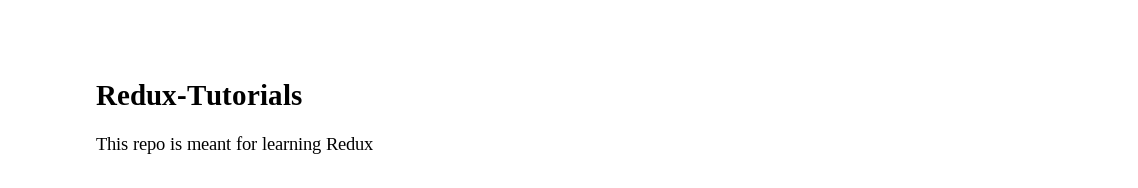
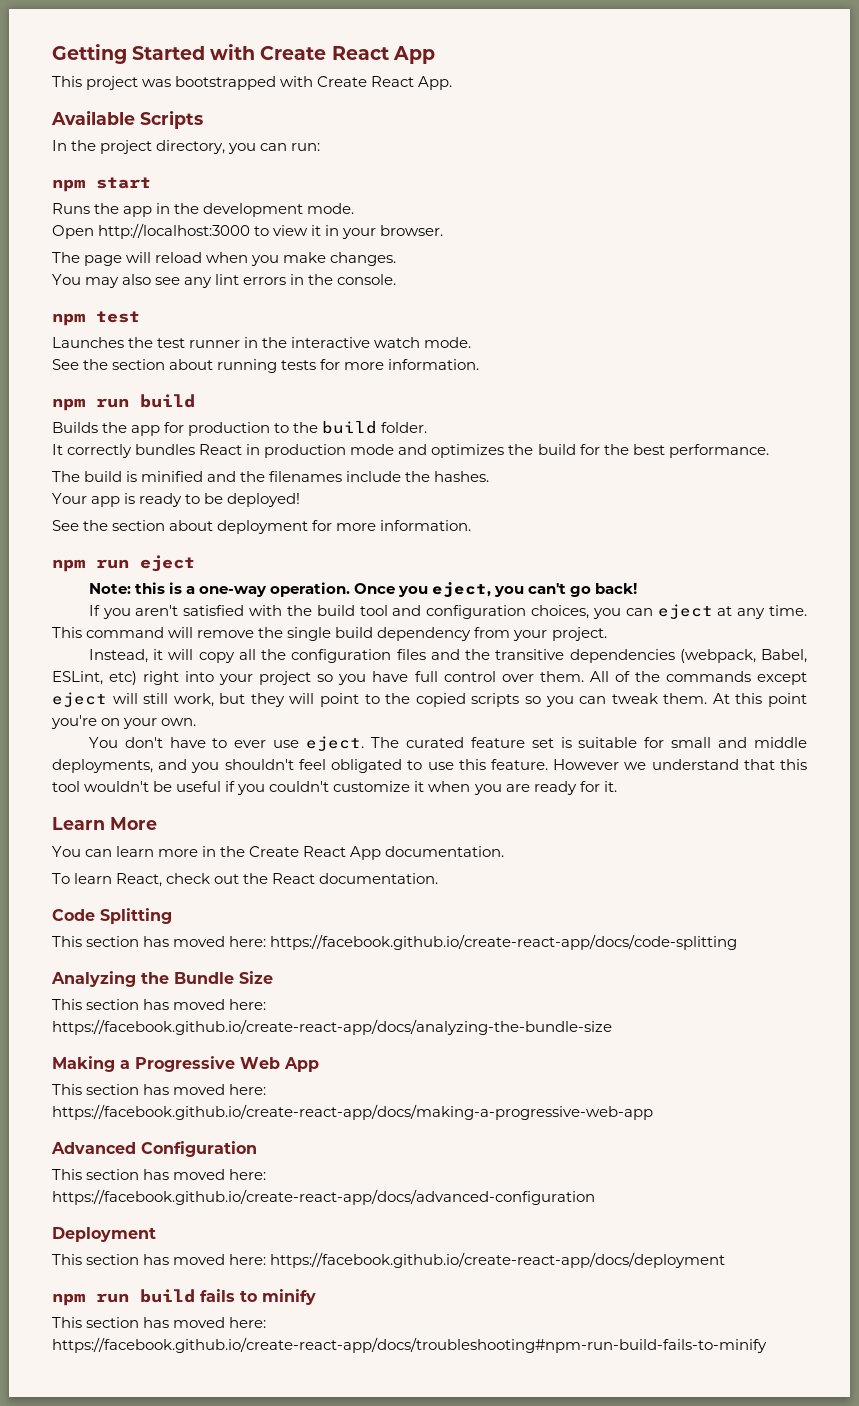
- Redux-Tutorials
- This repo is meant for learning Redux
+ Getting Started with Create React App
+ This project was bootstrapped with Create React App.
+ Available Scripts
+ In the project directory, you can run:
+ npm start
+ Runs the app in the development mode.
+ Open http://localhost:3000 to view it in your browser.
+ The page will reload when you make changes.
+ You may also see any lint errors in the console.
+ npm test
+ Launches the test runner in the interactive watch mode.
+ See the section about running tests for more information.
+ npm run build
+ Builds the app for production to the build folder.
+ It correctly bundles React in production mode and optimizes the build for the best performance.
+ The build is minified and the filenames include the hashes.
+ Your app is ready to be deployed!
+ See the section about deployment for more information.
+ npm run eject
+ Note: this is a one-way operation. Once you eject, you can't go back!
+ If you aren't satisfied with the build tool and configuration choices, you can eject at any time. This command will remove the single build dependency from your project.
+ Instead, it will copy all the configuration files and the transitive dependencies (webpack, Babel, ESLint, etc) right into your project so you have full control over them. All of the commands except eject will still work, but they will point to the copied scripts so you can tweak them. At this point you're on your own.
+ You don't have to ever use eject. The curated feature set is suitable for small and middle deployments, and you shouldn't feel obligated to use this feature. However we understand that this tool wouldn't be useful if you couldn't customize it when you are ready for it.
+ Learn More
+ You can learn more in the Create React App documentation.
+ To learn React, check out the React documentation.
+ Code Splitting
+ This section has moved here: https://facebook.github.io/create-react-app/docs/code-splitting
+ Analyzing the Bundle Size
+ This section has moved here: https://facebook.github.io/create-react-app/docs/analyzing-the-bundle-size
+ Making a Progressive Web App
+ This section has moved here: https://facebook.github.io/create-react-app/docs/making-a-progressive-web-app
+ Advanced Configuration
+ This section has moved here: https://facebook.github.io/create-react-app/docs/advanced-configuration
+ Deployment
+ This section has moved here: https://facebook.github.io/create-react-app/docs/deployment
+ npm run build fails to minify
+ This section has moved here: https://facebook.github.io/create-react-app/docs/troubleshooting#npm-run-build-fails-to-minify

